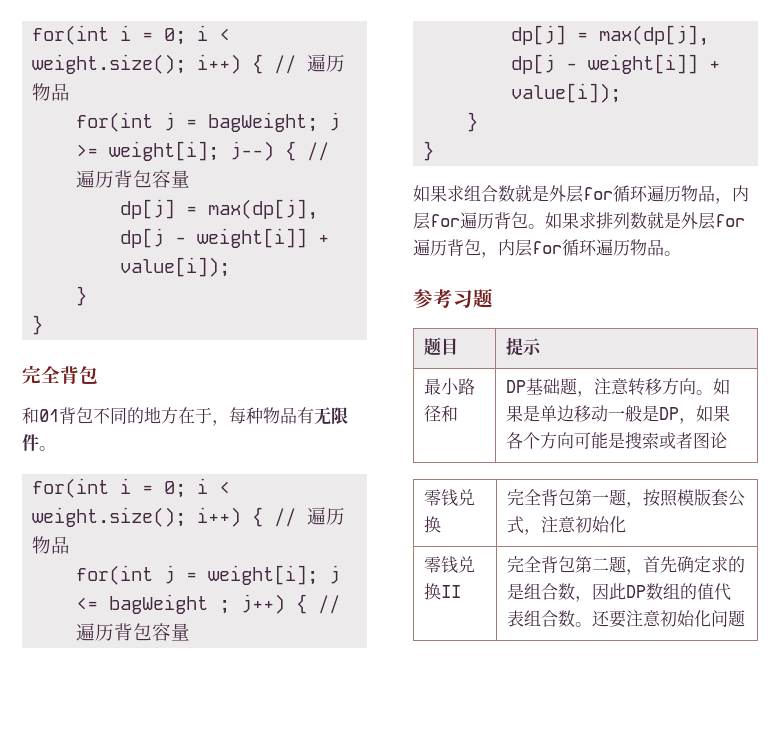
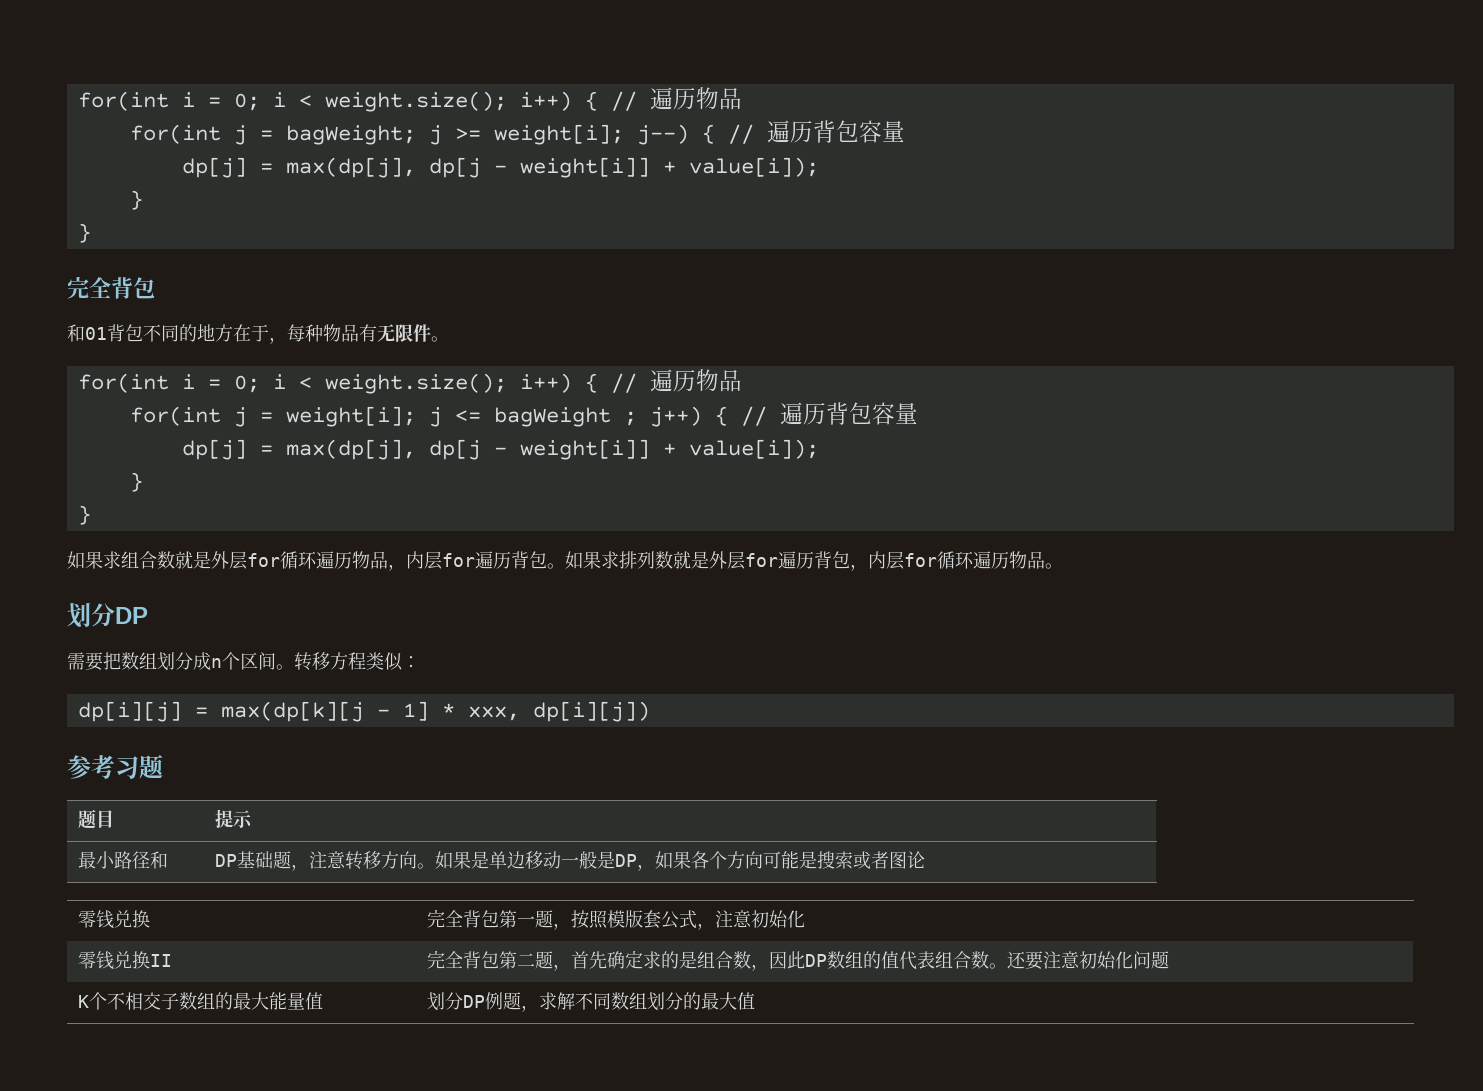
  如果求排列数就是外层for遍历背包，内层for循环遍历物品。
+ 划分DP
+ 需要把数组划分成n个区间。转移方程类似：
+ dp[i][j] = max(dp[k][j - 1] * xxx, dp[i][j])
+ K个不相交子数组的最大能量值 | 划分DP例题，求解不同数组划分的最大值

